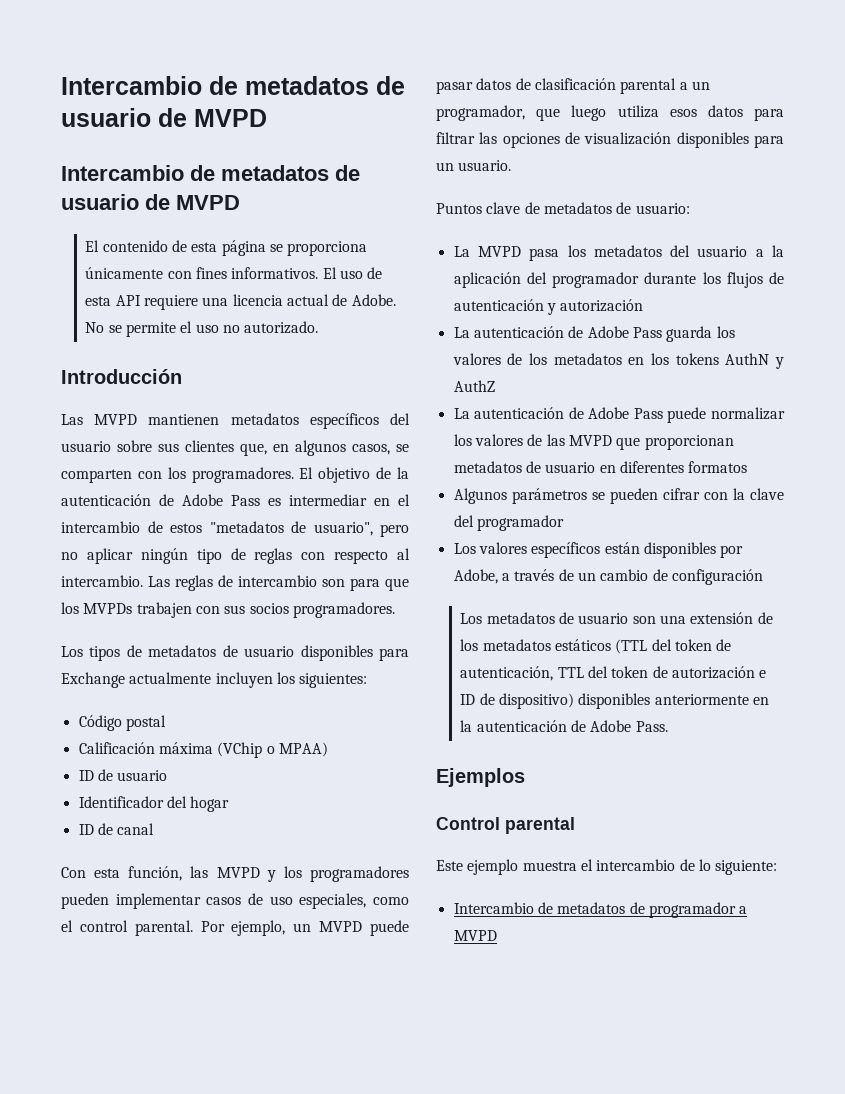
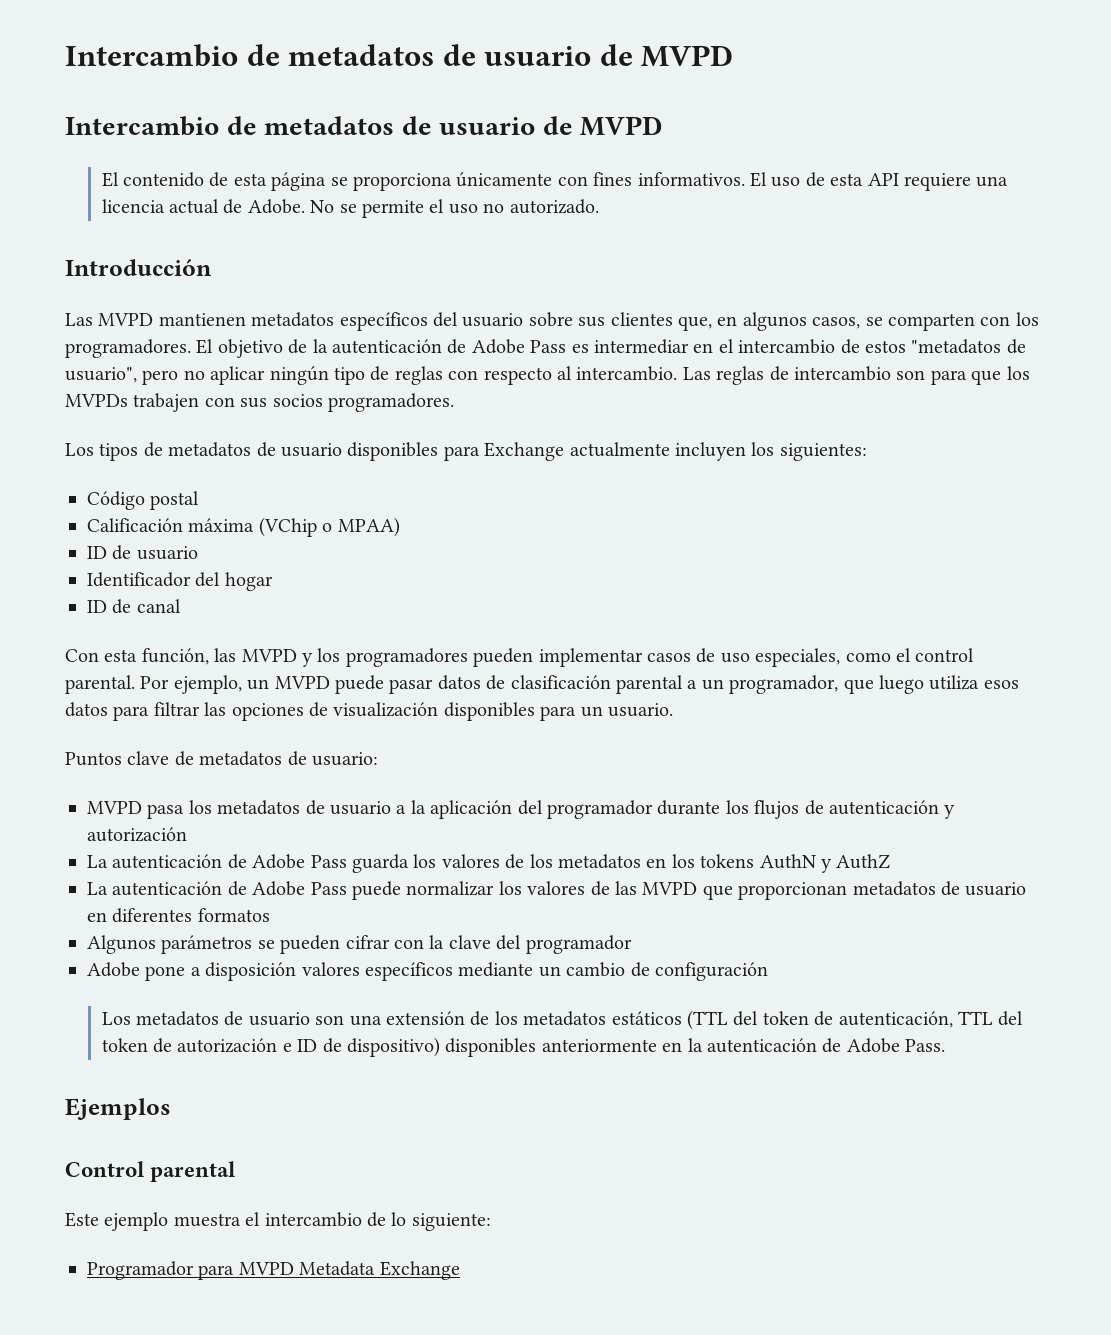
- La MVPD pasa los metadatos del usuario a la aplicación del programador durante los flujos de autenticación y autorización
+ MVPD pasa los metadatos de usuario a la aplicación del programador durante los flujos de autenticación y autorización
- Los valores específicos están disponibles por Adobe, a través de un cambio de configuración
+ Adobe pone a disposición valores específicos mediante un cambio de configuración
- Intercambio de metadatos de programador a MVPD
+ Programador para MVPD Metadata Exchange

